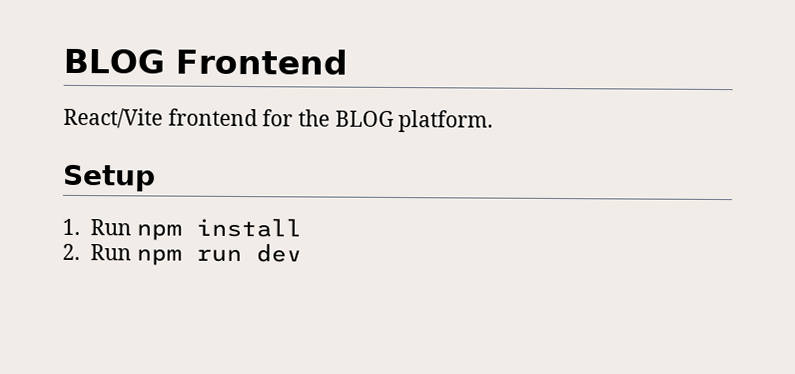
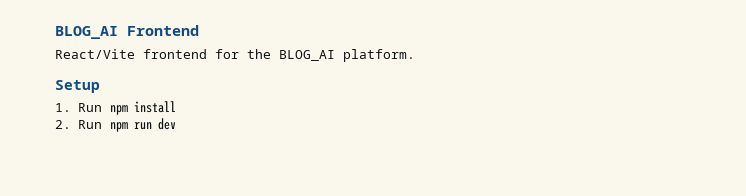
- BLOG Frontend
+ BLOG_AI Frontend
- React/Vite frontend for the BLOG platform.
+ React/Vite frontend for the BLOG_AI platform.

